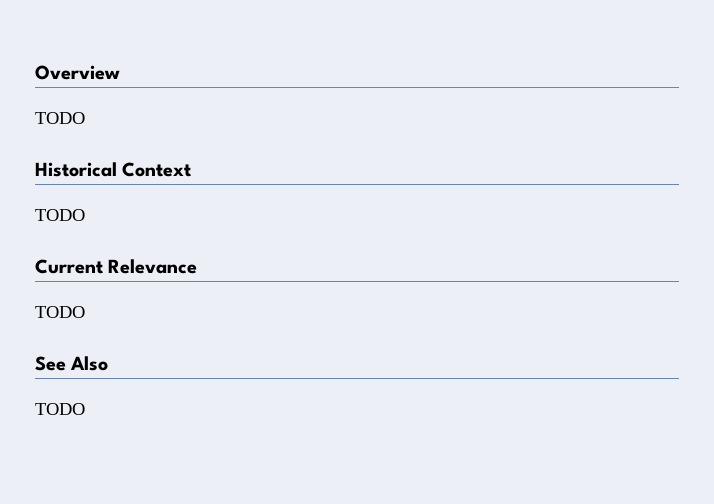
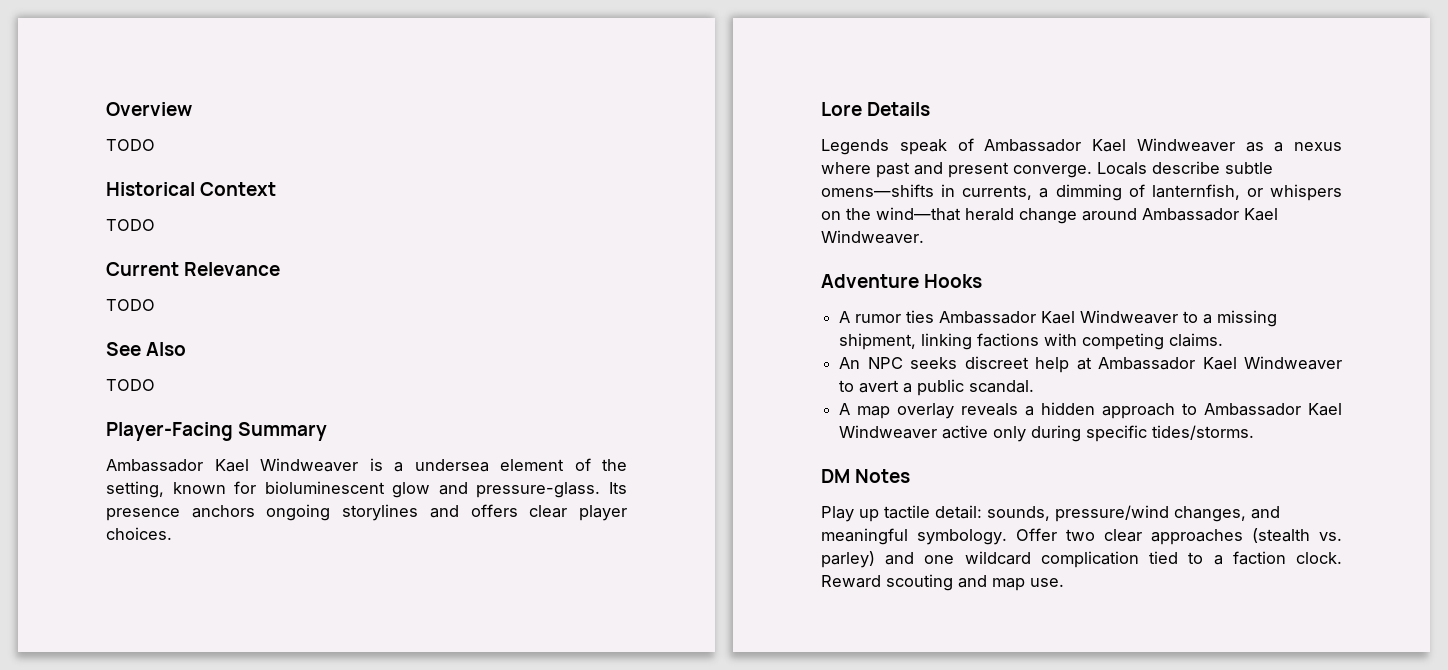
+ Player-Facing Summary
+ Ambassador Kael Windweaver is a undersea element of the setting, known for bioluminescent glow and pressure-glass. Its presence anchors ongoing storylines and offers clear player choices.
+ Lore Details
+ Legends speak of Ambassador Kael Windweaver as a nexus where past and present converge. Locals describe subtle omens—shifts in currents, a dimming of lanternfish, or whispers on the wind—that herald change around Ambassador Kael Windweaver.
+ Adventure Hooks
+ A rumor ties Ambassador Kael Windweaver to a missing shipment, linking factions with competing claims.
+ An NPC seeks discreet help at Ambassador Kael Windweaver to avert a public scandal.
+ A map overlay reveals a hidden approach to Ambassador Kael Windweaver active only during specific tides/storms.
+ DM Notes
+ Play up tactile detail: sounds, pressure/wind changes, and meaningful symbology. Offer two clear approaches (stealth vs. parley) and one wildcard complication tied to a faction clock. Reward scouting and map use.

